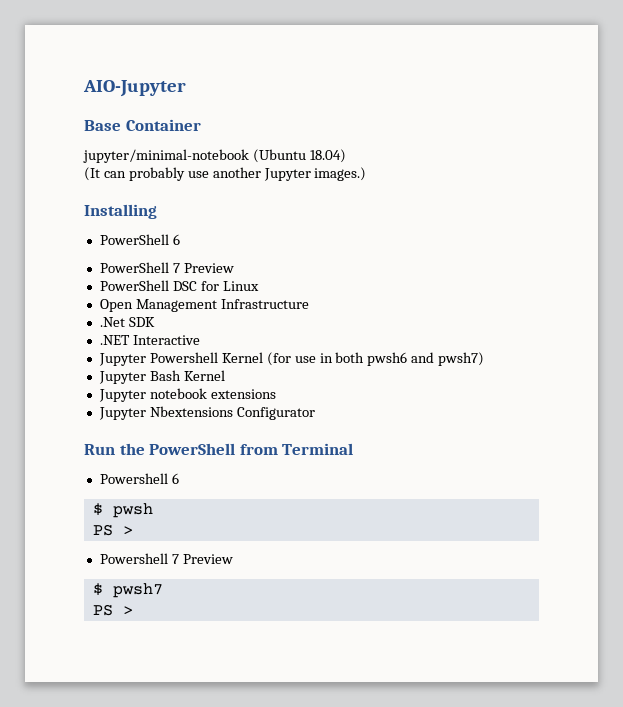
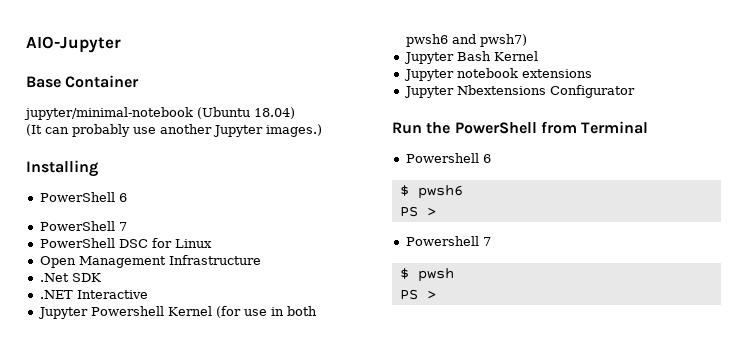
- PowerShell 7 Preview
+ PowerShell 7
- $ pwsh
+ $ pwsh6
- Powershell 7 Preview
- $ pwsh7
+ Powershell 7
+ $ pwsh

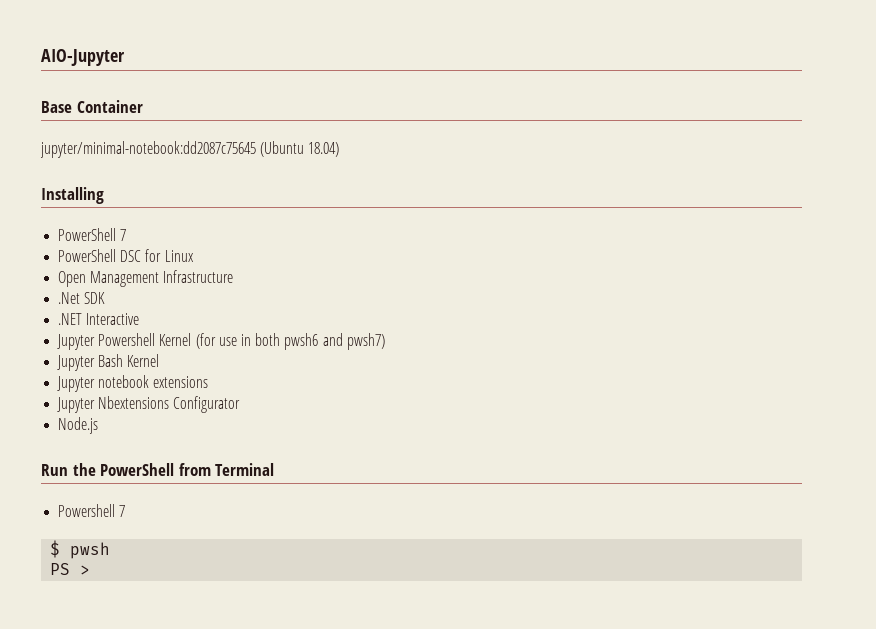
- jupyter/minimal-notebook (Ubuntu 18.04)
+ jupyter/minimal-notebook:dd2087c75645 (Ubuntu 18.04)
- (It can probably use another Jupyter images.)
- PowerShell 6
+ Node.js
- Powershell 6
- $ pwsh6
- PS >

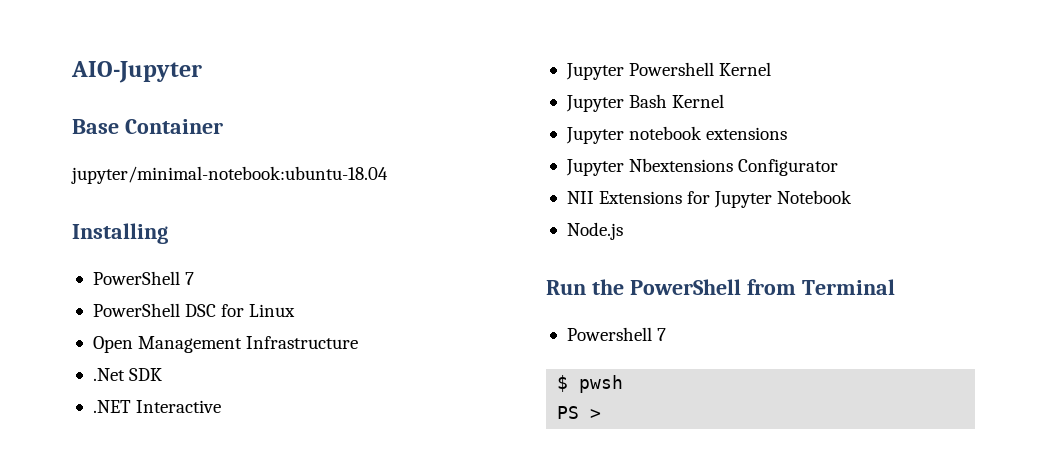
- jupyter/minimal-notebook:dd2087c75645 (Ubuntu 18.04)
+ jupyter/minimal-notebook:ubuntu-18.04
- Jupyter Powershell Kernel (for use in both pwsh6 and pwsh7)
+ Jupyter Powershell Kernel
+ NII Extensions for Jupyter Notebook

